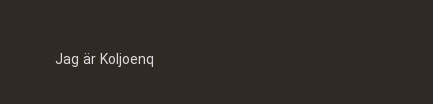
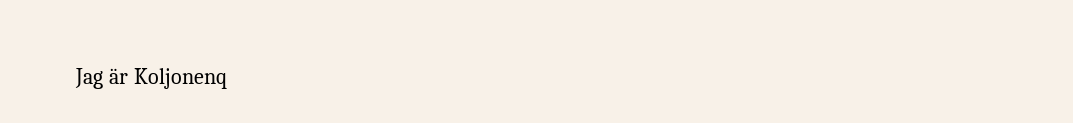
- Jag är Koljoenq
+ Jag är Koljonenq

